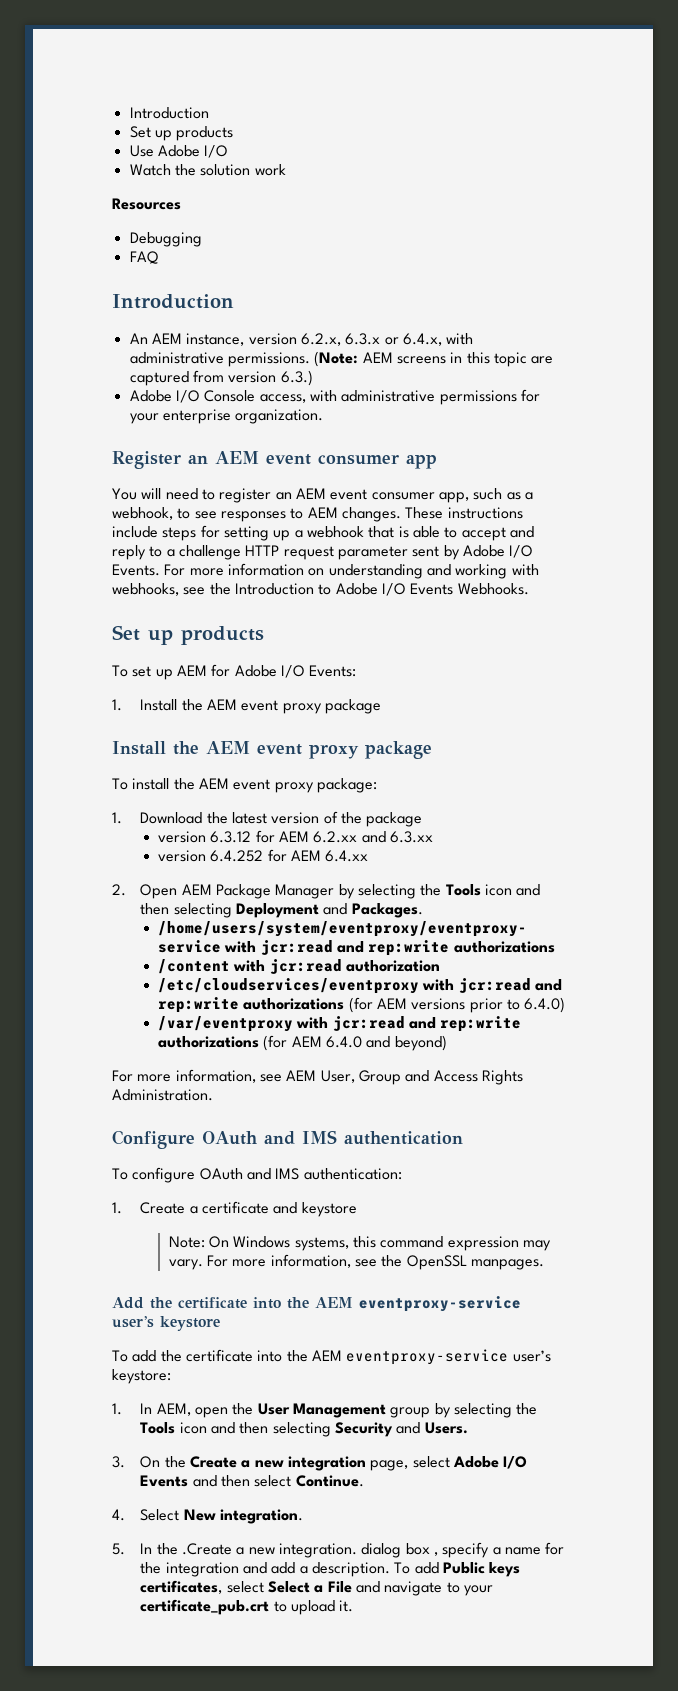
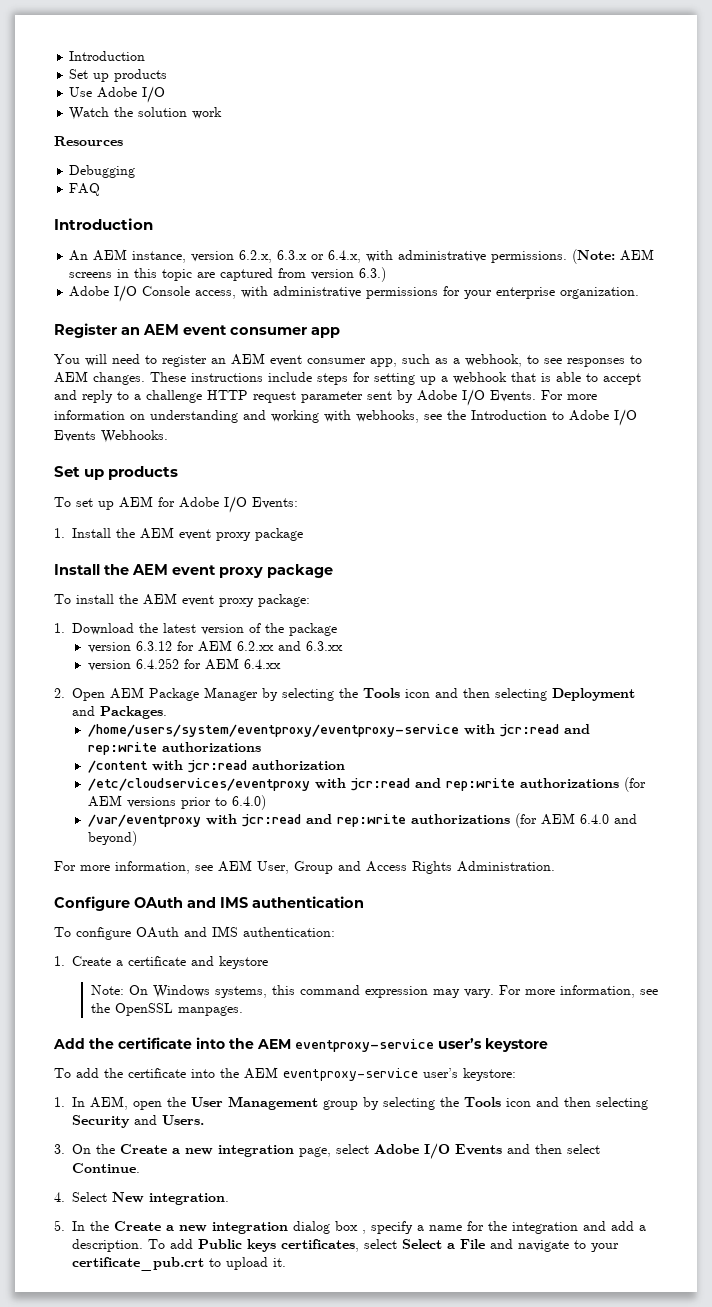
- 5. In the .Create a new integration. dialog box , specify a name for the integration and add a description.
+ 5. In the Create a new integration dialog box , specify a name for the integration and add a description.

